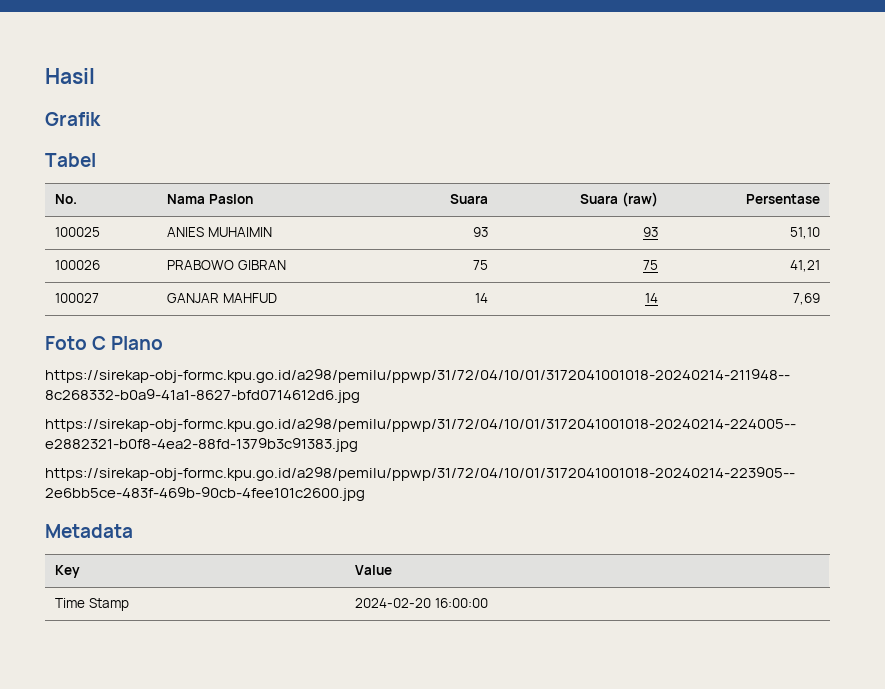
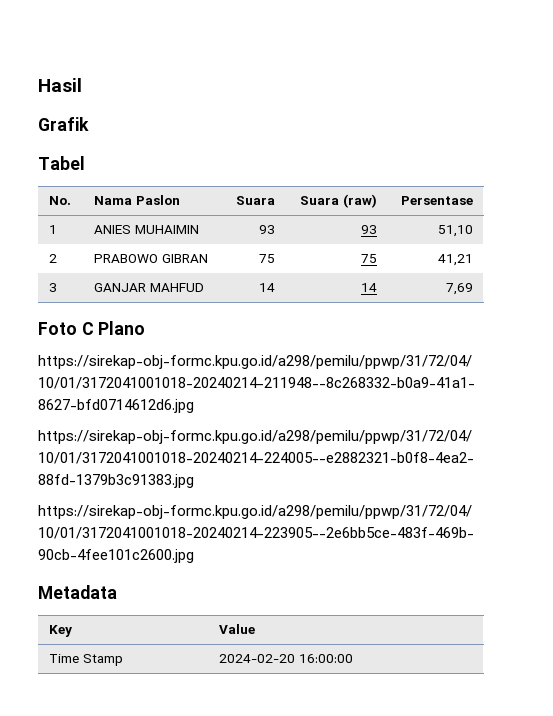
- 100025 | ANIES MUHAIMIN | 93 | 93 | 51,10
+ 1 | ANIES MUHAIMIN | 93 | 93 | 51,10
- 100026 | PRABOWO GIBRAN | 75 | 75 | 41,21
+ 2 | PRABOWO GIBRAN | 75 | 75 | 41,21
- 100027 | GANJAR MAHFUD | 14 | 14 | 7,69
+ 3 | GANJAR MAHFUD | 14 | 14 | 7,69

